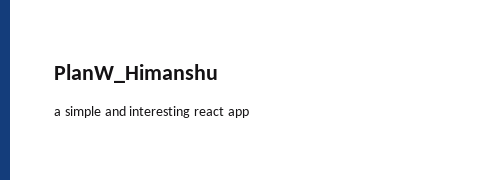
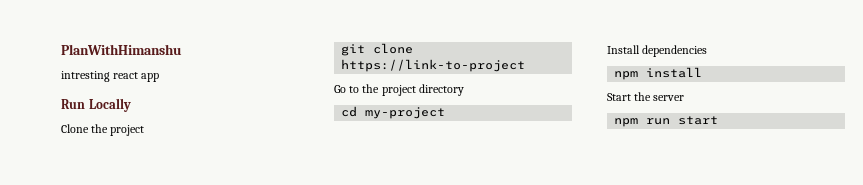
- PlanW_Himanshu
- a simple and interesting react app
+ PlanWithHimanshu
+ intresting react app
+ Run Locally
+ Clone the project
+ git clone https://link-to-project
+ Go to the project directory
+ cd my-project
+ Install dependencies
+ npm install
+ Start the server
+ npm run start

